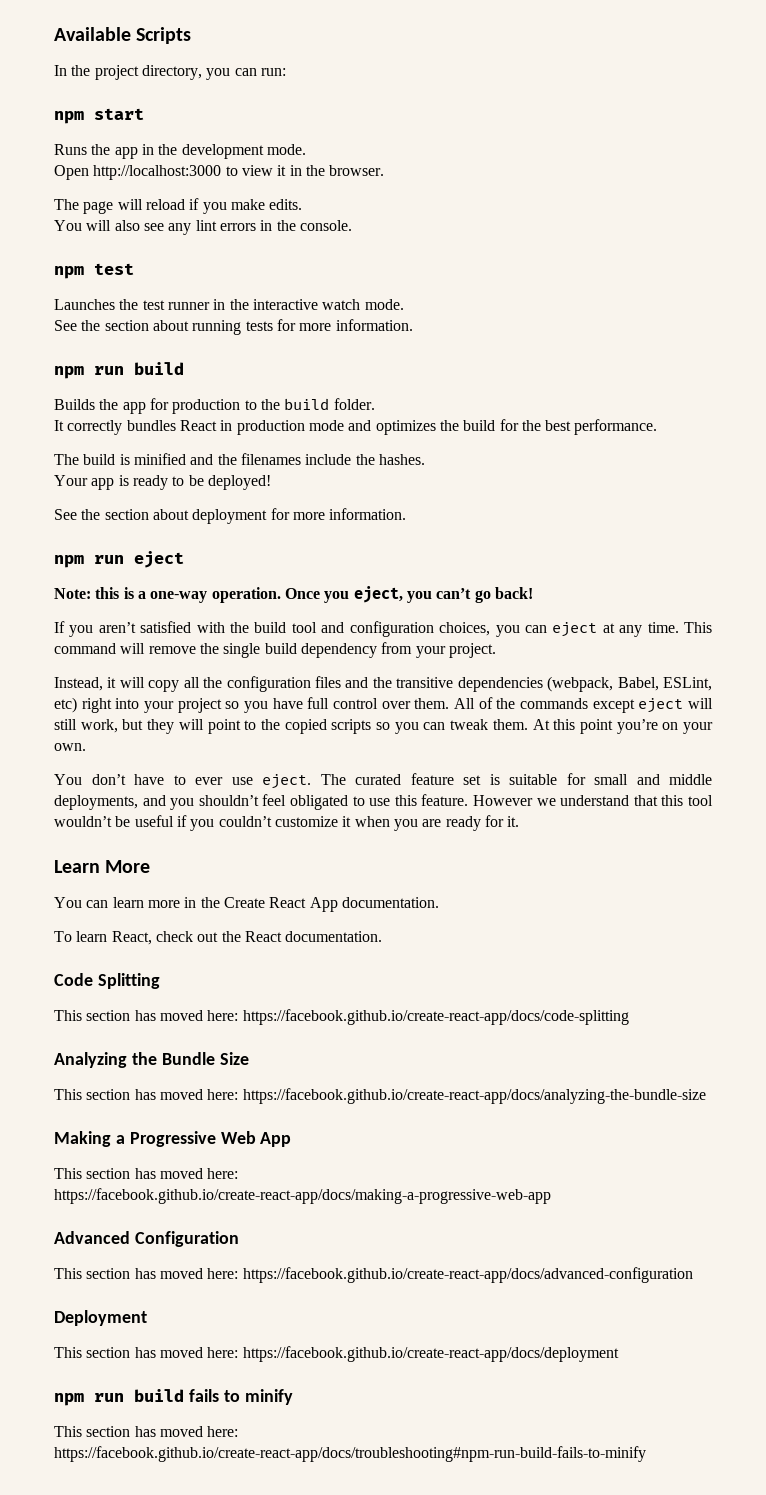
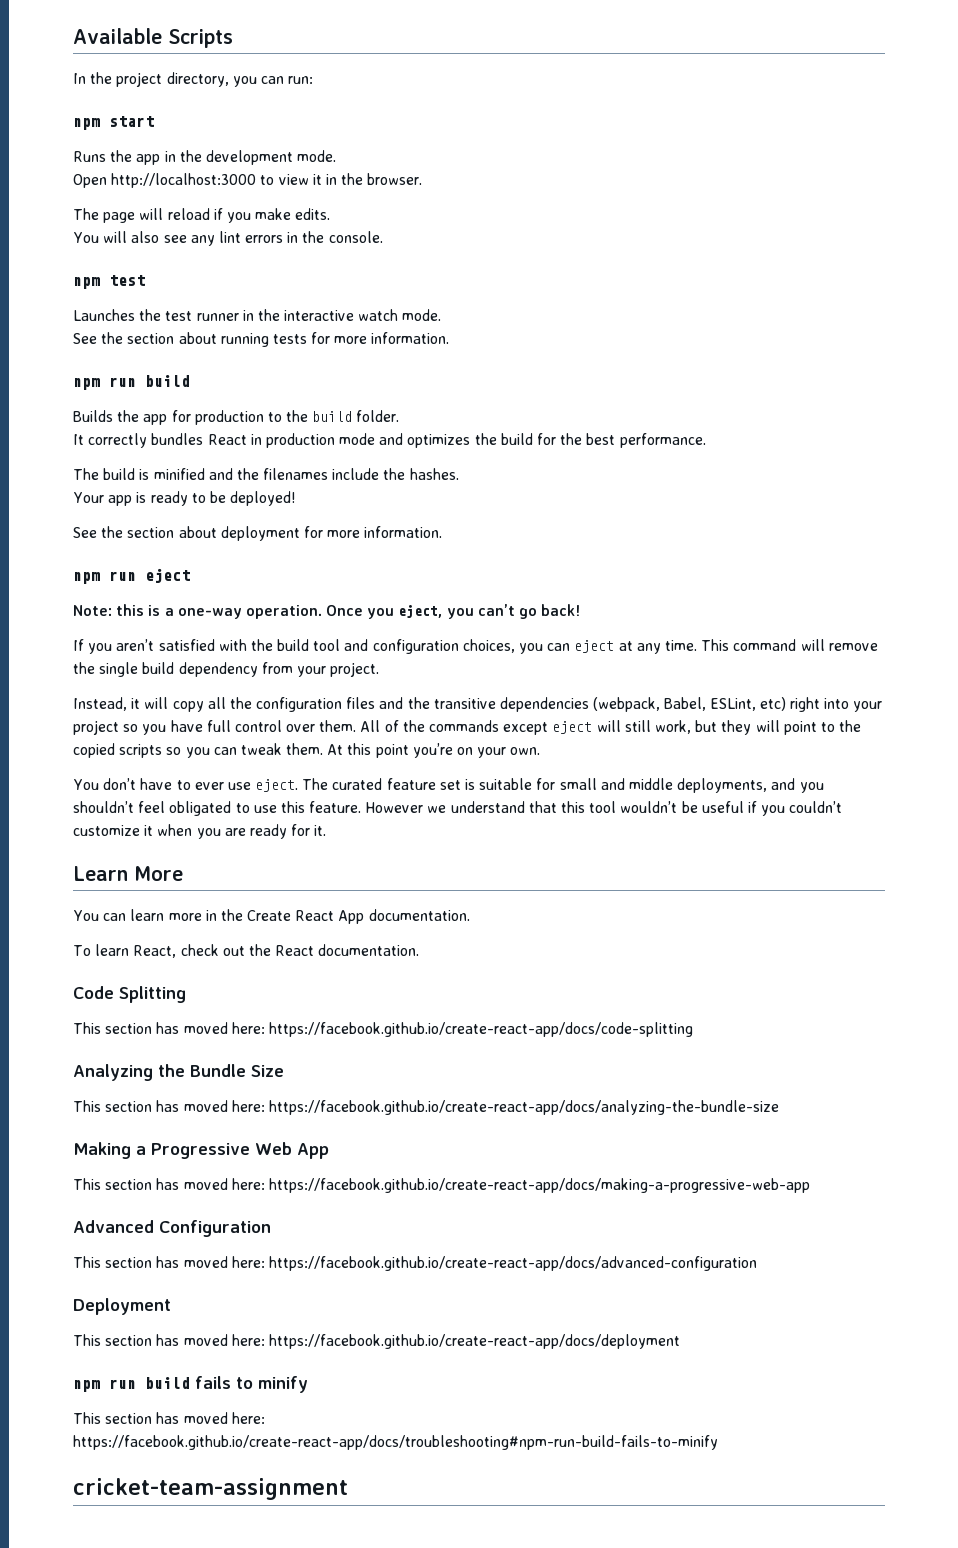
+ cricket-team-assignment

